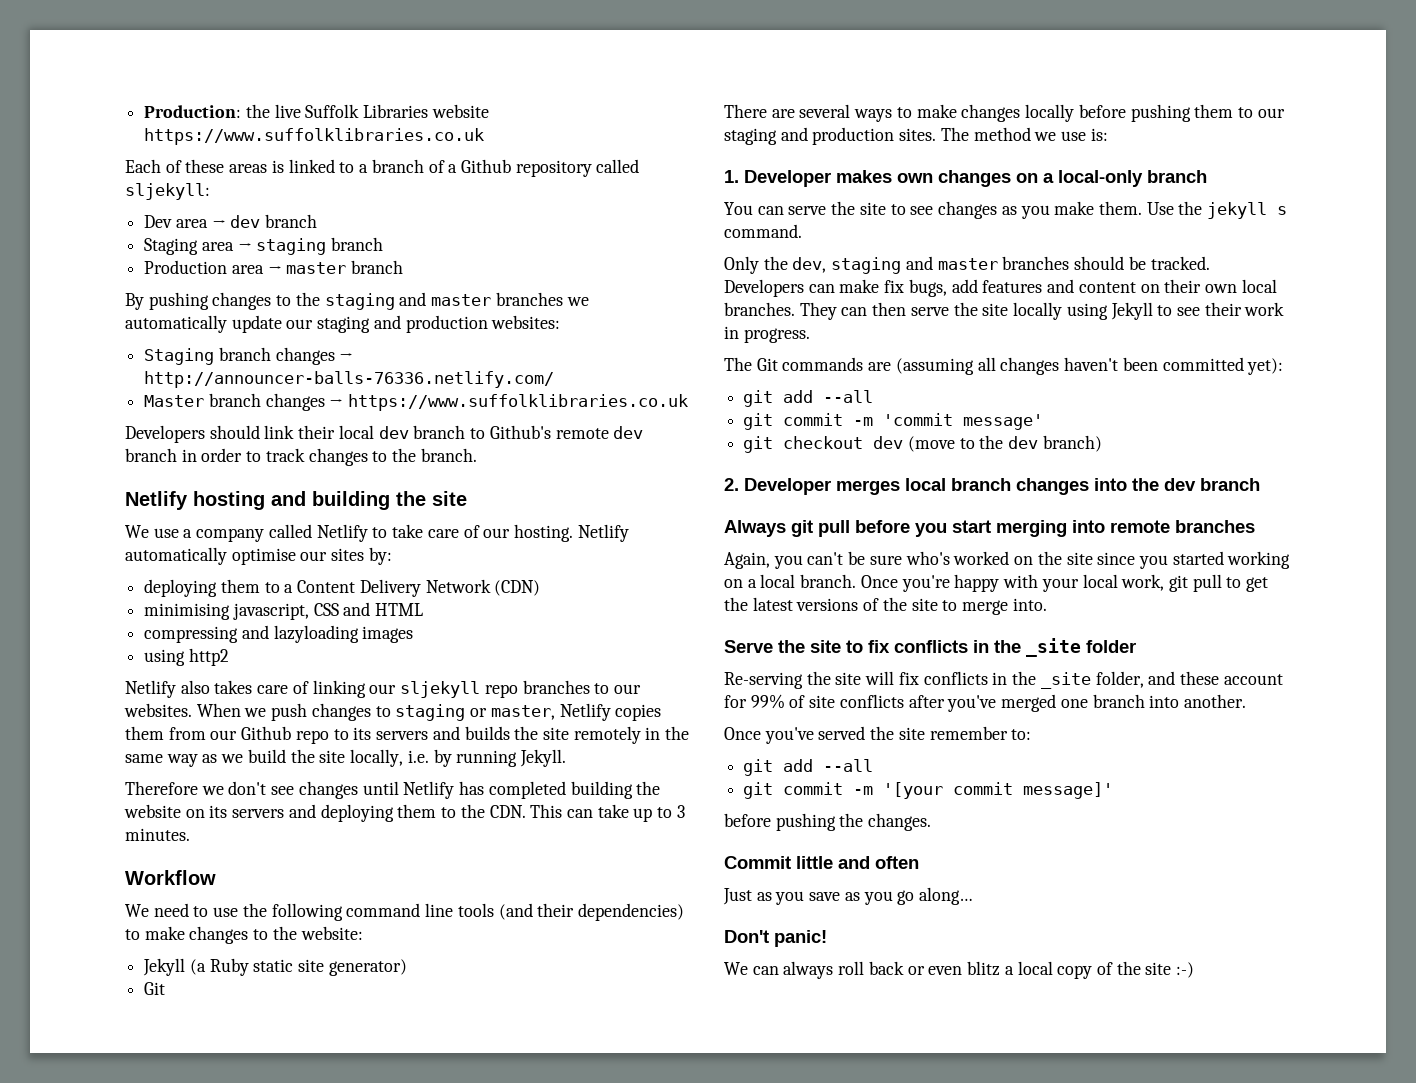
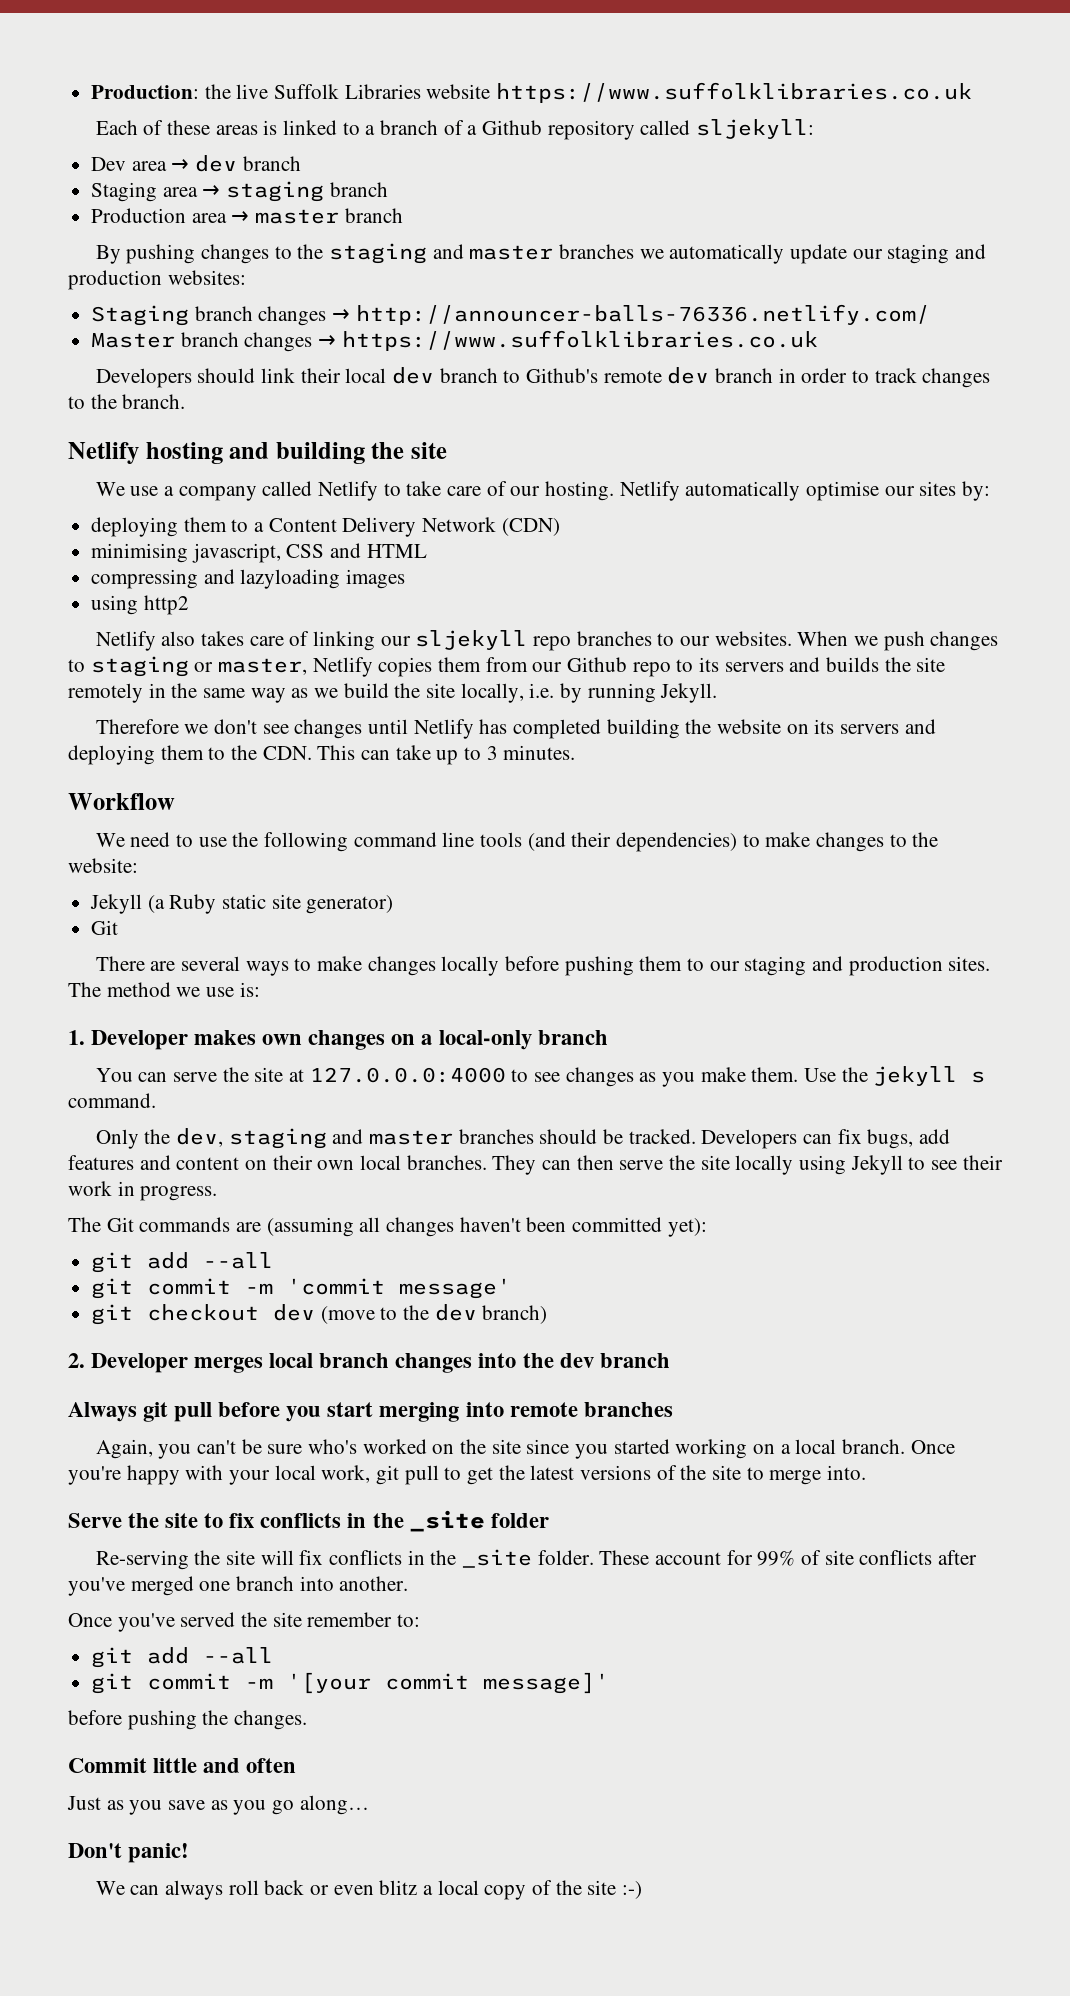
- You can serve the site to see changes as you make them.
+ You can serve the site at 127.0.0.0:4000 to see changes as you make them.
- Developers can make fix bugs, add features and content on their own local branches.
+ Developers can fix bugs, add features and content on their own local branches.
- Re-serving the site will fix conflicts in the _site folder, and these account for 99% of site conflicts after you've merged one branch into another.
+ Re-serving the site will fix conflicts in the _site folder. These account for 99% of site conflicts after you've merged one branch into another.

